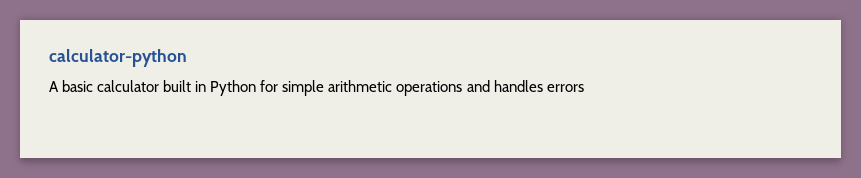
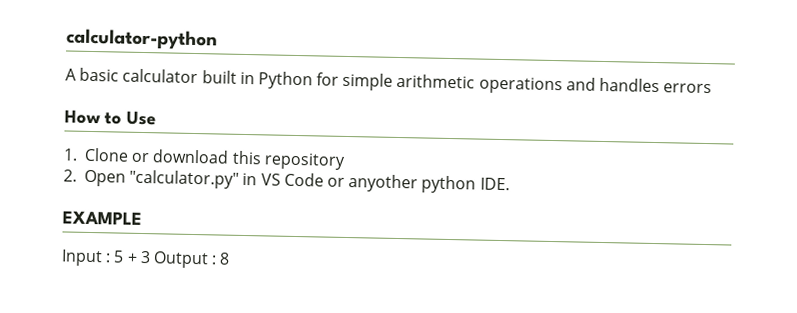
+ How to Use
+ 1. Clone or download this repository
+ 2. Open "calculator.py" in VS Code or anyother python IDE.
+ EXAMPLE
+ Input : 5 + 3 Output : 8

